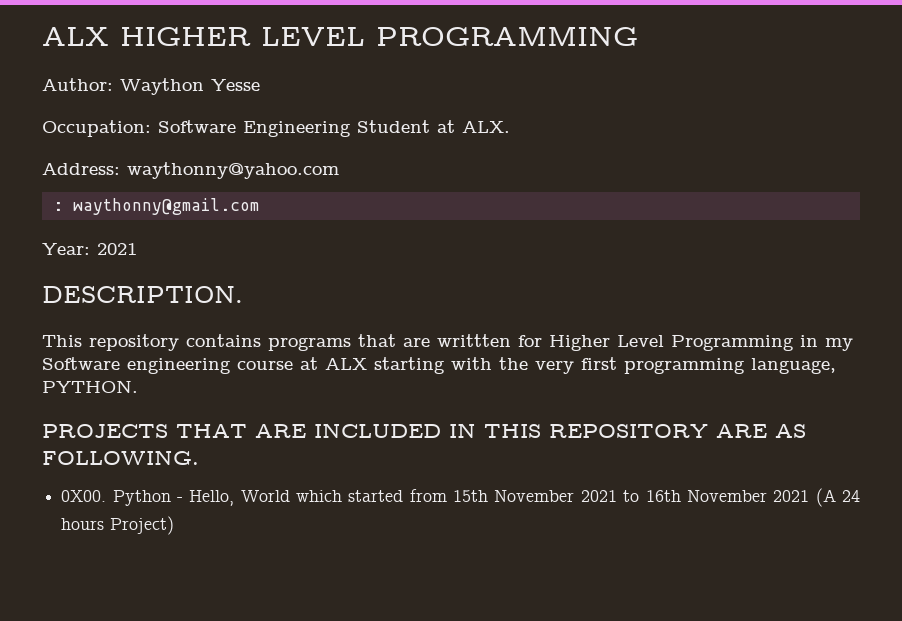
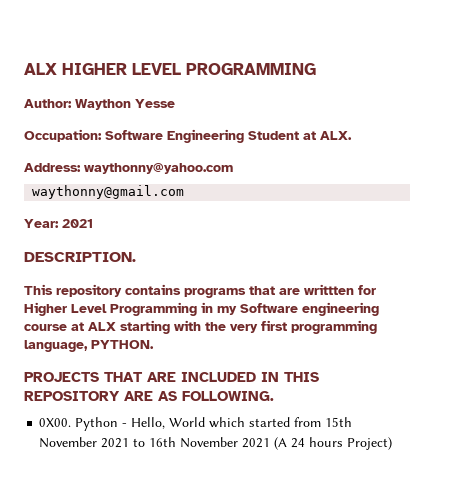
- : waythonny@gmail.com
+ waythonny@gmail.com

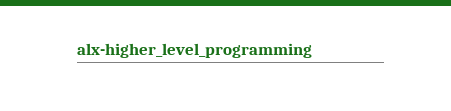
- ALX HIGHER LEVEL PROGRAMMING
- Author: Waython Yesse
- Occupation: Software Engineering Student at ALX.
- Address: waythonny@yahoo.com
- waythonny@gmail.com
- Year: 2021
- DESCRIPTION.
- This repository contains programs that are writtten for Higher Level Programming in my Software engineering course at ALX starting with the very first programming language, PYTHON.
- PROJECTS THAT ARE INCLUDED IN THIS REPOSITORY ARE AS FOLLOWING.
- 0X00. Python - Hello, World which started from 15th November 2021 to 16th November 2021 (A 24 hours Project)
+ alx-higher_level_programming

